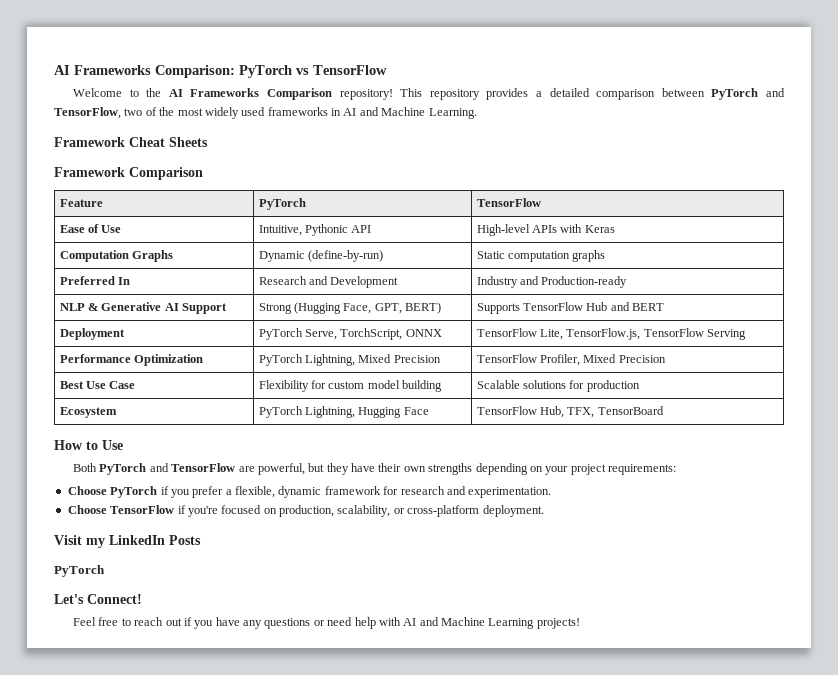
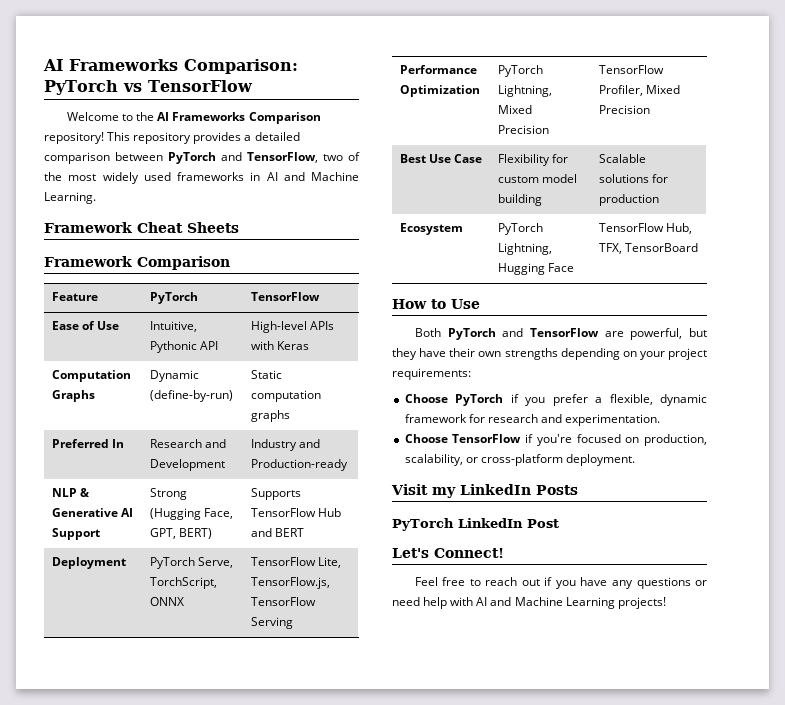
  Visit my LinkedIn Posts
- PyTorch
+ PyTorch LinkedIn Post

